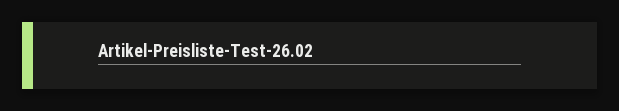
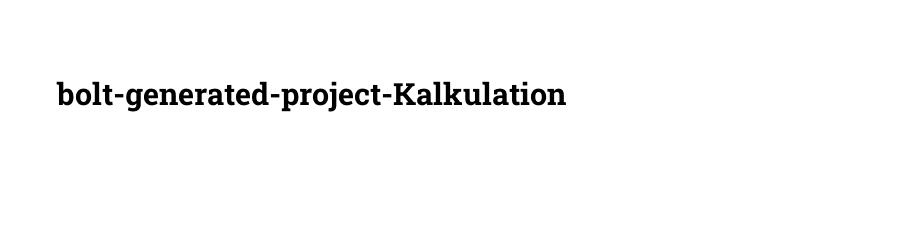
- Artikel-Preisliste-Test-26.02
+ bolt-generated-project-Kalkulation

